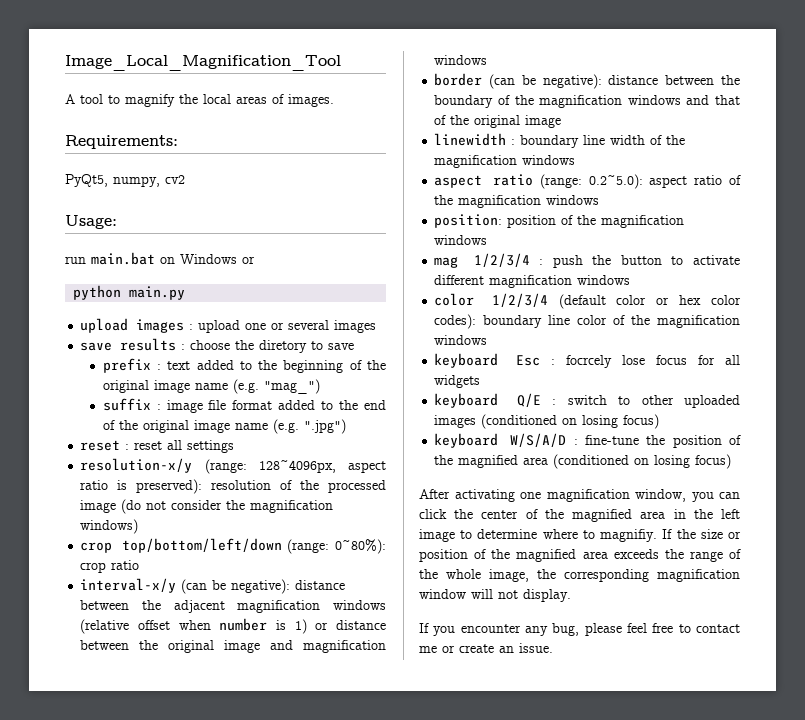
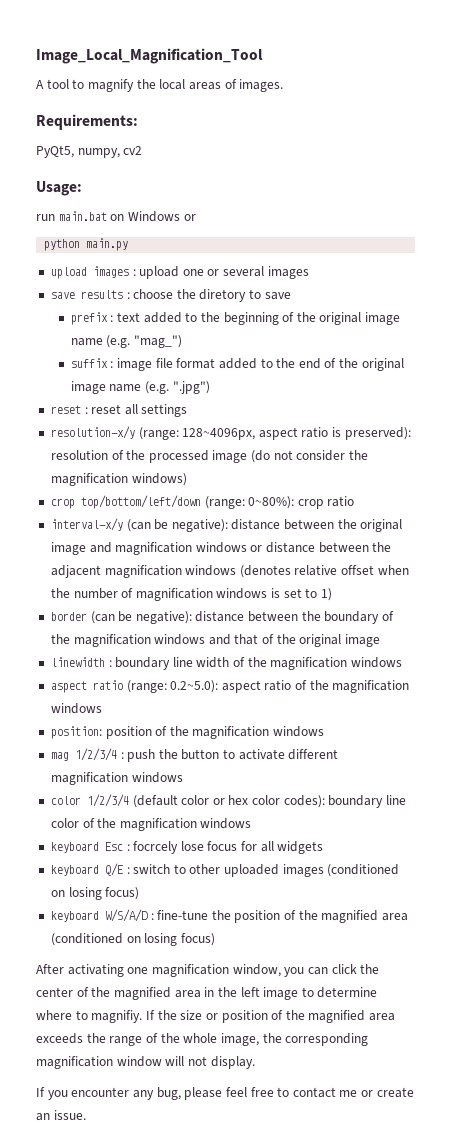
- interval-x/y (can be negative): distance between the adjacent magnification windows (relative offset when number is 1) or distance between the original image and magnification windows
+ interval-x/y (can be negative): distance between the original image and magnification windows or distance between the adjacent magnification windows (denotes relative offset when the number of magnification windows is set to 1)

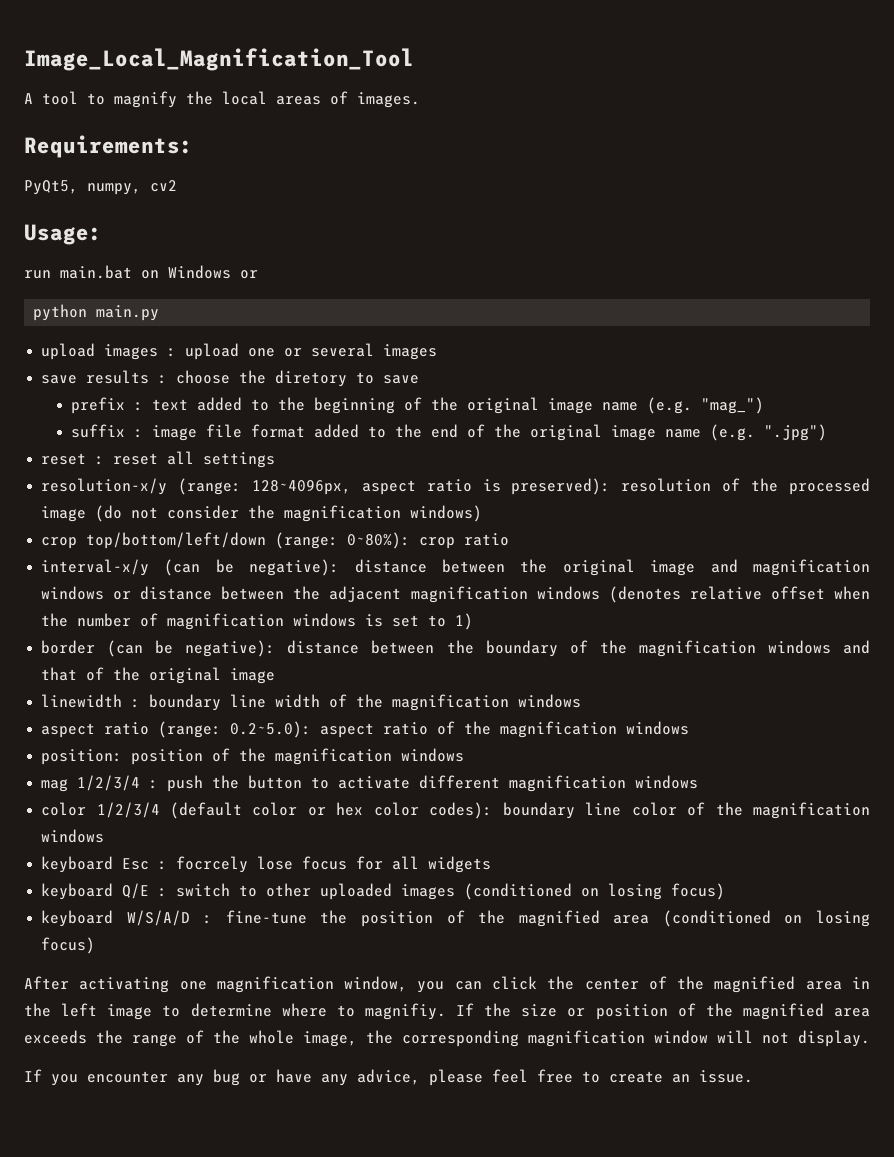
- If you encounter any bug, please feel free to contact me or create an issue.
+ If you encounter any bug or have any advice, please feel free to create an issue.

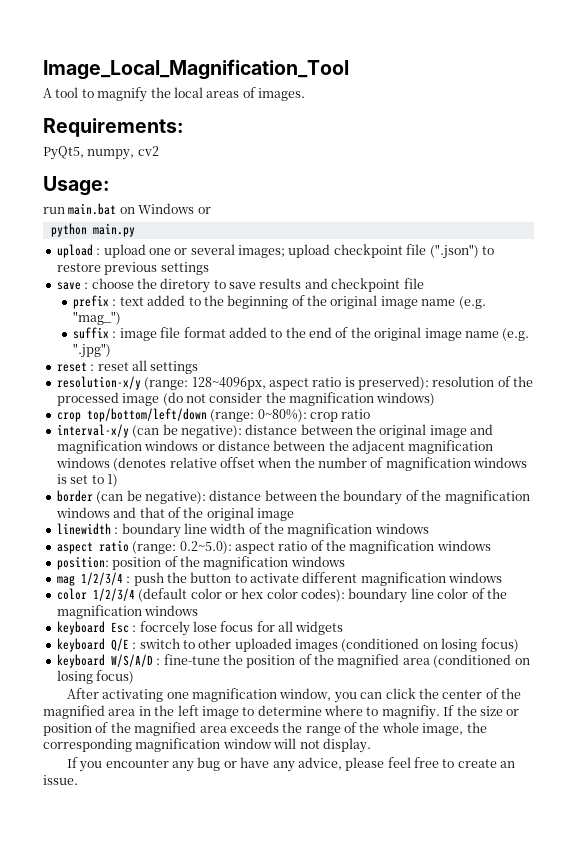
- upload images : upload one or several images
- save results : choose the diretory to save
+ upload : upload one or several images; upload checkpoint file (".json") to restore previous settings
+ save : choose the diretory to save results and checkpoint file

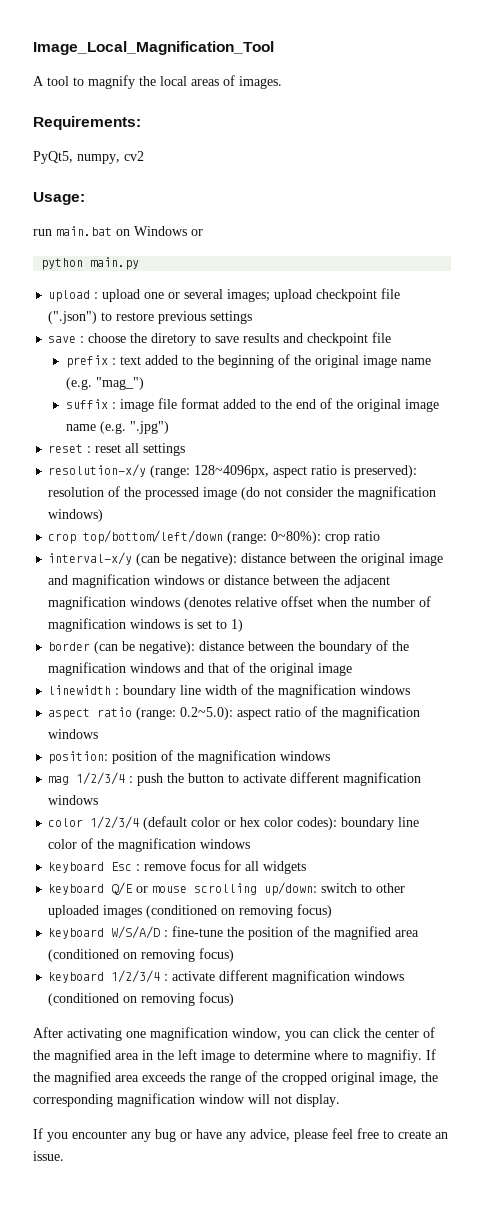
- keyboard Esc : focrcely lose focus for all widgets
+ keyboard Esc : remove focus for all widgets
- keyboard Q/E : switch to other uploaded images (conditioned on losing focus)
+ keyboard Q/E or mouse scrolling up/down: switch to other uploaded images (conditioned on removing focus)
- keyboard W/S/A/D : fine-tune the position of the magnified area (conditioned on losing focus)
+ keyboard W/S/A/D : fine-tune the position of the magnified area (conditioned on removing focus)
+ keyboard 1/2/3/4 : activate different magnification windows (conditioned on removing focus)
- If the size or position of the magnified area exceeds the range of the whole image, the corresponding magnification window will not display.
+ If the magnified area exceeds the range of the cropped original image, the corresponding magnification window will not display.

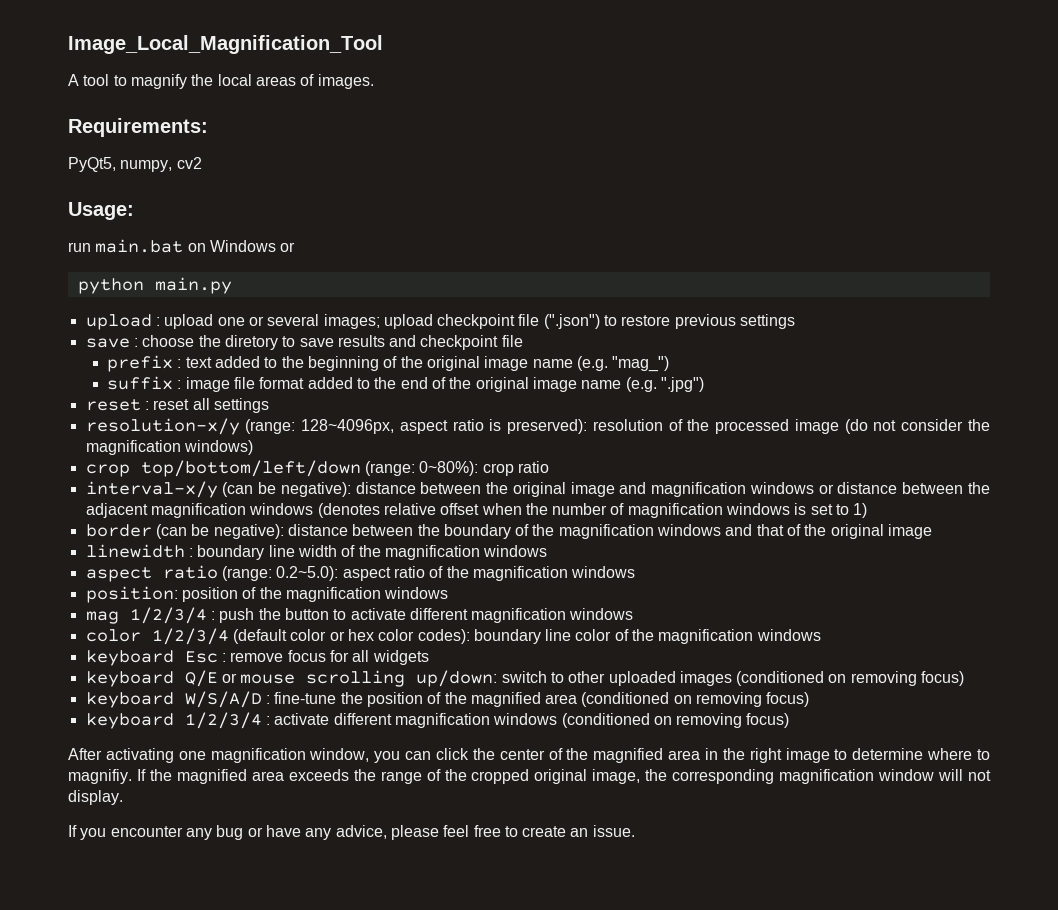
- After activating one magnification window, you can click the center of the magnified area in the left image to determine where to magnifiy.
+ After activating one magnification window, you can click the center of the magnified area in the right image to determine where to magnifiy.

